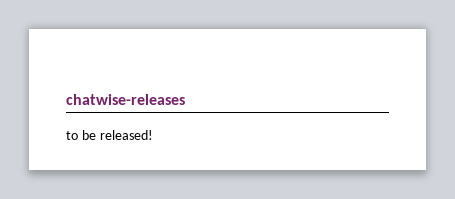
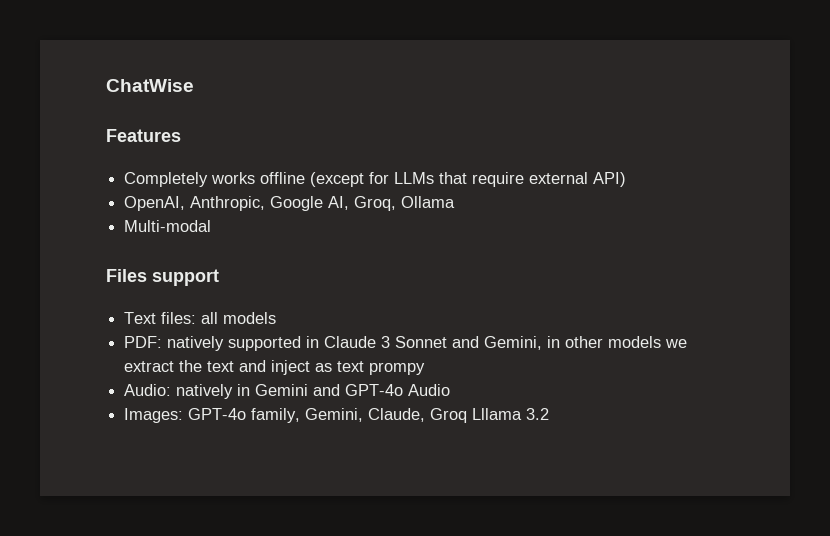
- chatwise-releases
- to be released!
+ ChatWise
+ Features
+ Completely works offline (except for LLMs that require external API)
+ OpenAI, Anthropic, Google AI, Groq, Ollama
+ Multi-modal
+ Files support
+ Text files: all models
+ PDF: natively supported in Claude 3 Sonnet and Gemini, in other models we extract the text and inject as text prompy
+ Audio: natively in Gemini and GPT-4o Audio
+ Images: GPT-4o family, Gemini, Claude, Groq Lllama 3.2

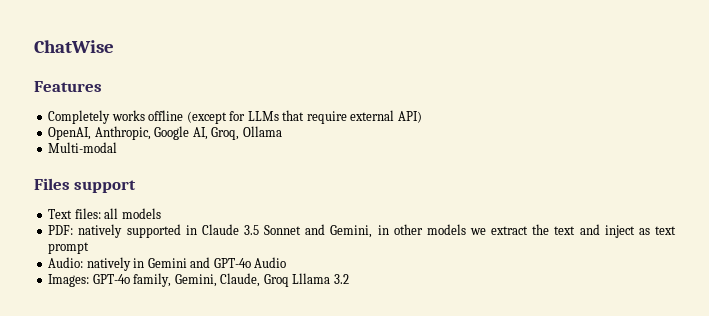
- PDF: natively supported in Claude 3 Sonnet and Gemini, in other models we extract the text and inject as text prompy
+ PDF: natively supported in Claude 3.5 Sonnet and Gemini, in other models we extract the text and inject as text prompt

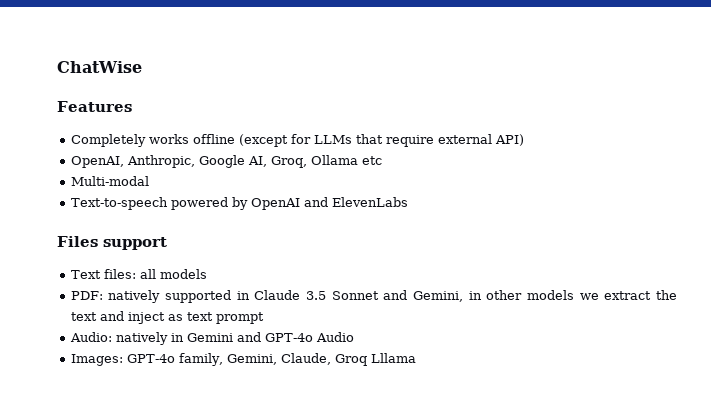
- OpenAI, Anthropic, Google AI, Groq, Ollama
+ OpenAI, Anthropic, Google AI, Groq, Ollama etc
+ Text-to-speech powered by OpenAI and ElevenLabs
- Images: GPT-4o family, Gemini, Claude, Groq Lllama 3.2
+ Images: GPT-4o family, Gemini, Claude, Groq Lllama

